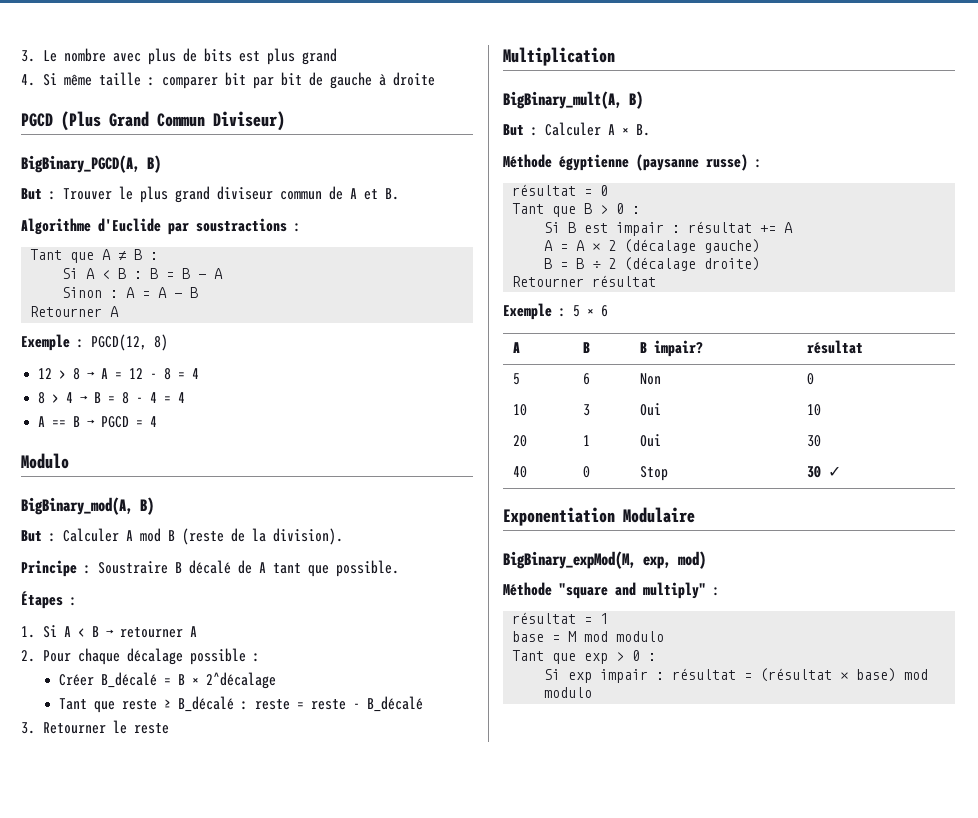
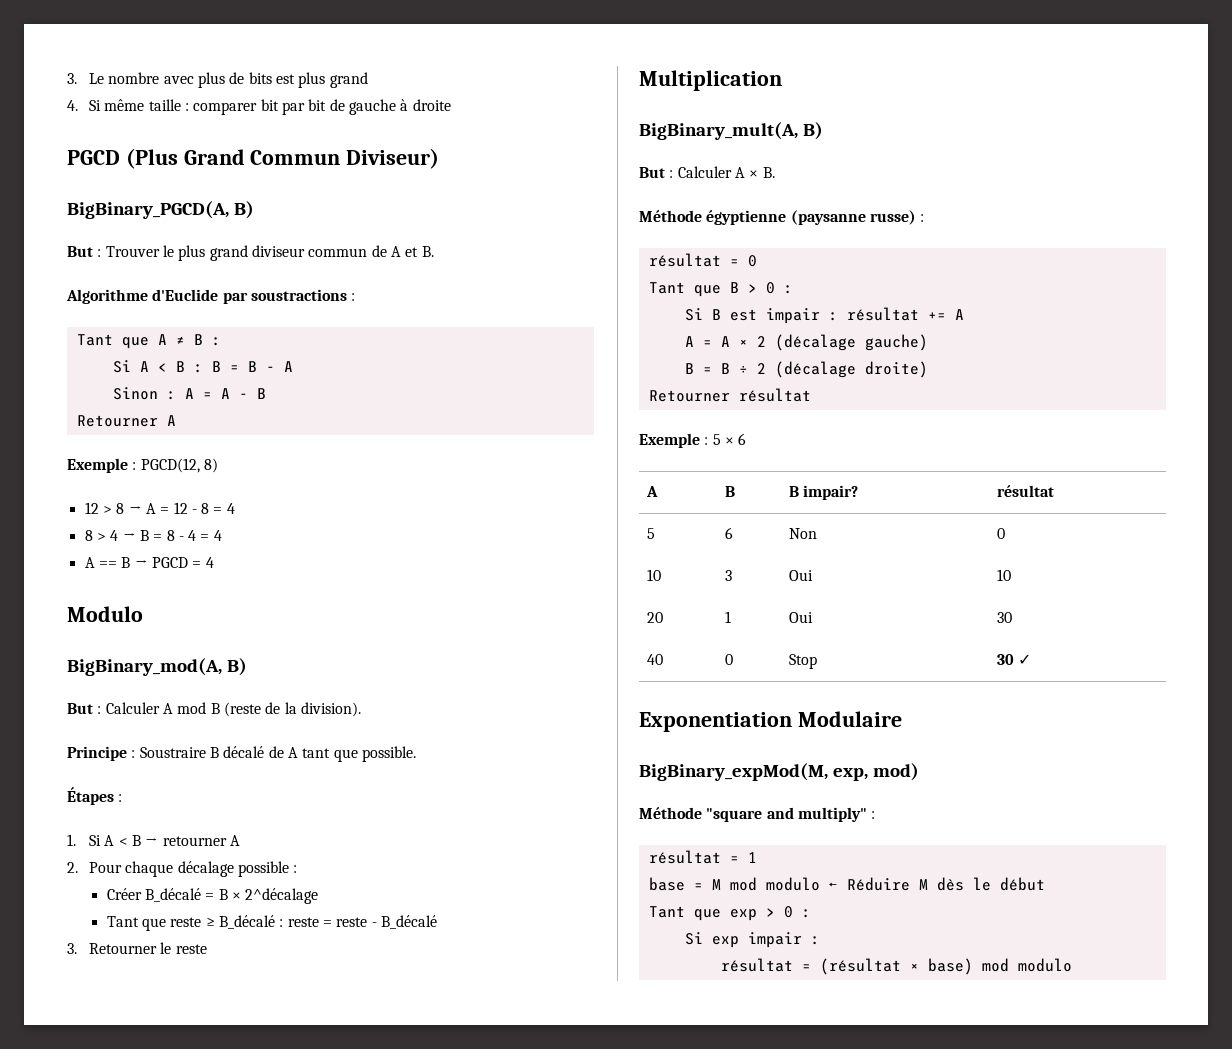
- base = M mod modulo
+ base = M mod modulo ← Réduire M dès le début
- Si exp impair : résultat = (résultat × base) mod modulo
+ Si exp impair :
+ résultat = (résultat × base) mod modulo

